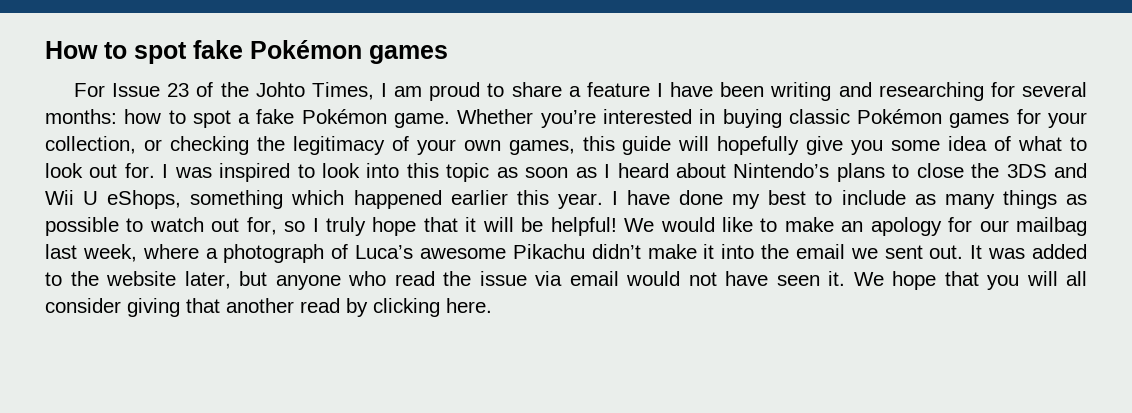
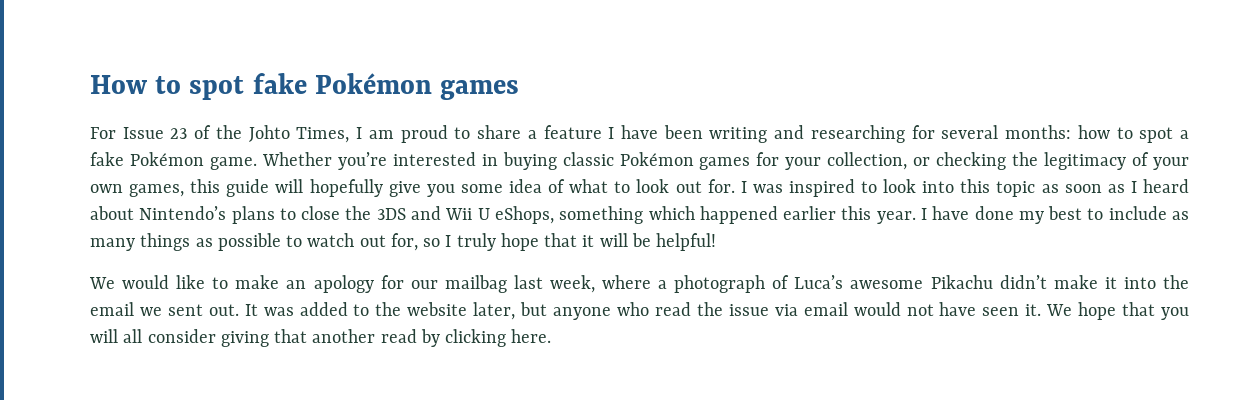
- I have done my best to include as many things as possible to watch out for, so I truly hope that it will be helpful! We would like to make an apology for our mailbag last week, where a photograph of Luca’s awesome Pikachu didn’t make it into the email we sent out.
+ I have done my best to include as many things as possible to watch out for, so I truly hope that it will be helpful!
+ We would like to make an apology for our mailbag last week, where a photograph of Luca’s awesome Pikachu didn’t make it into the email we sent out.

